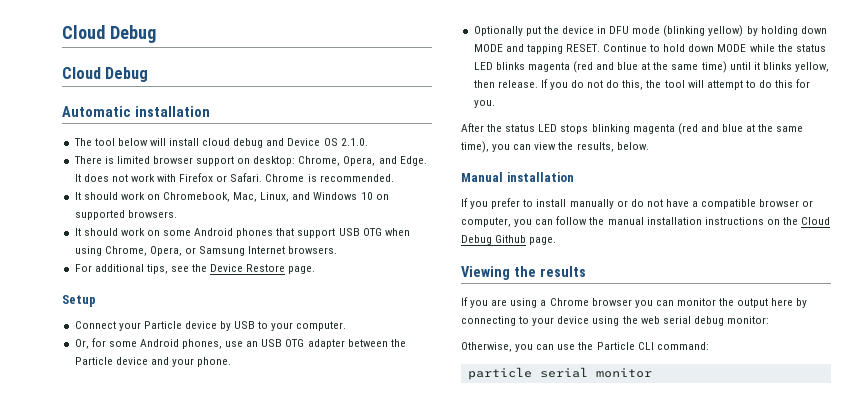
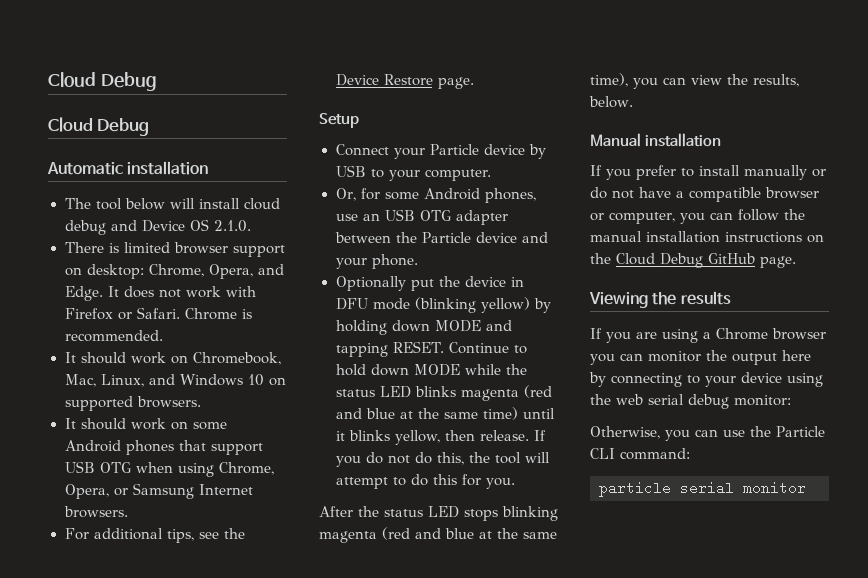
- If you prefer to install manually or do not have a compatible browser or computer, you can follow the manual installation instructions on the Cloud Debug Github page.
+ If you prefer to install manually or do not have a compatible browser or computer, you can follow the manual installation instructions on the Cloud Debug GitHub page.

